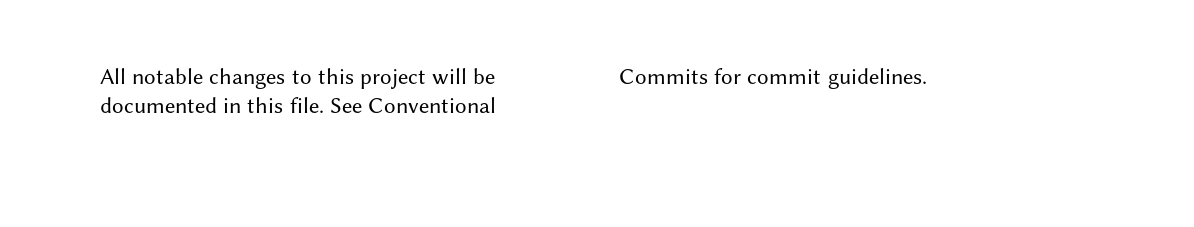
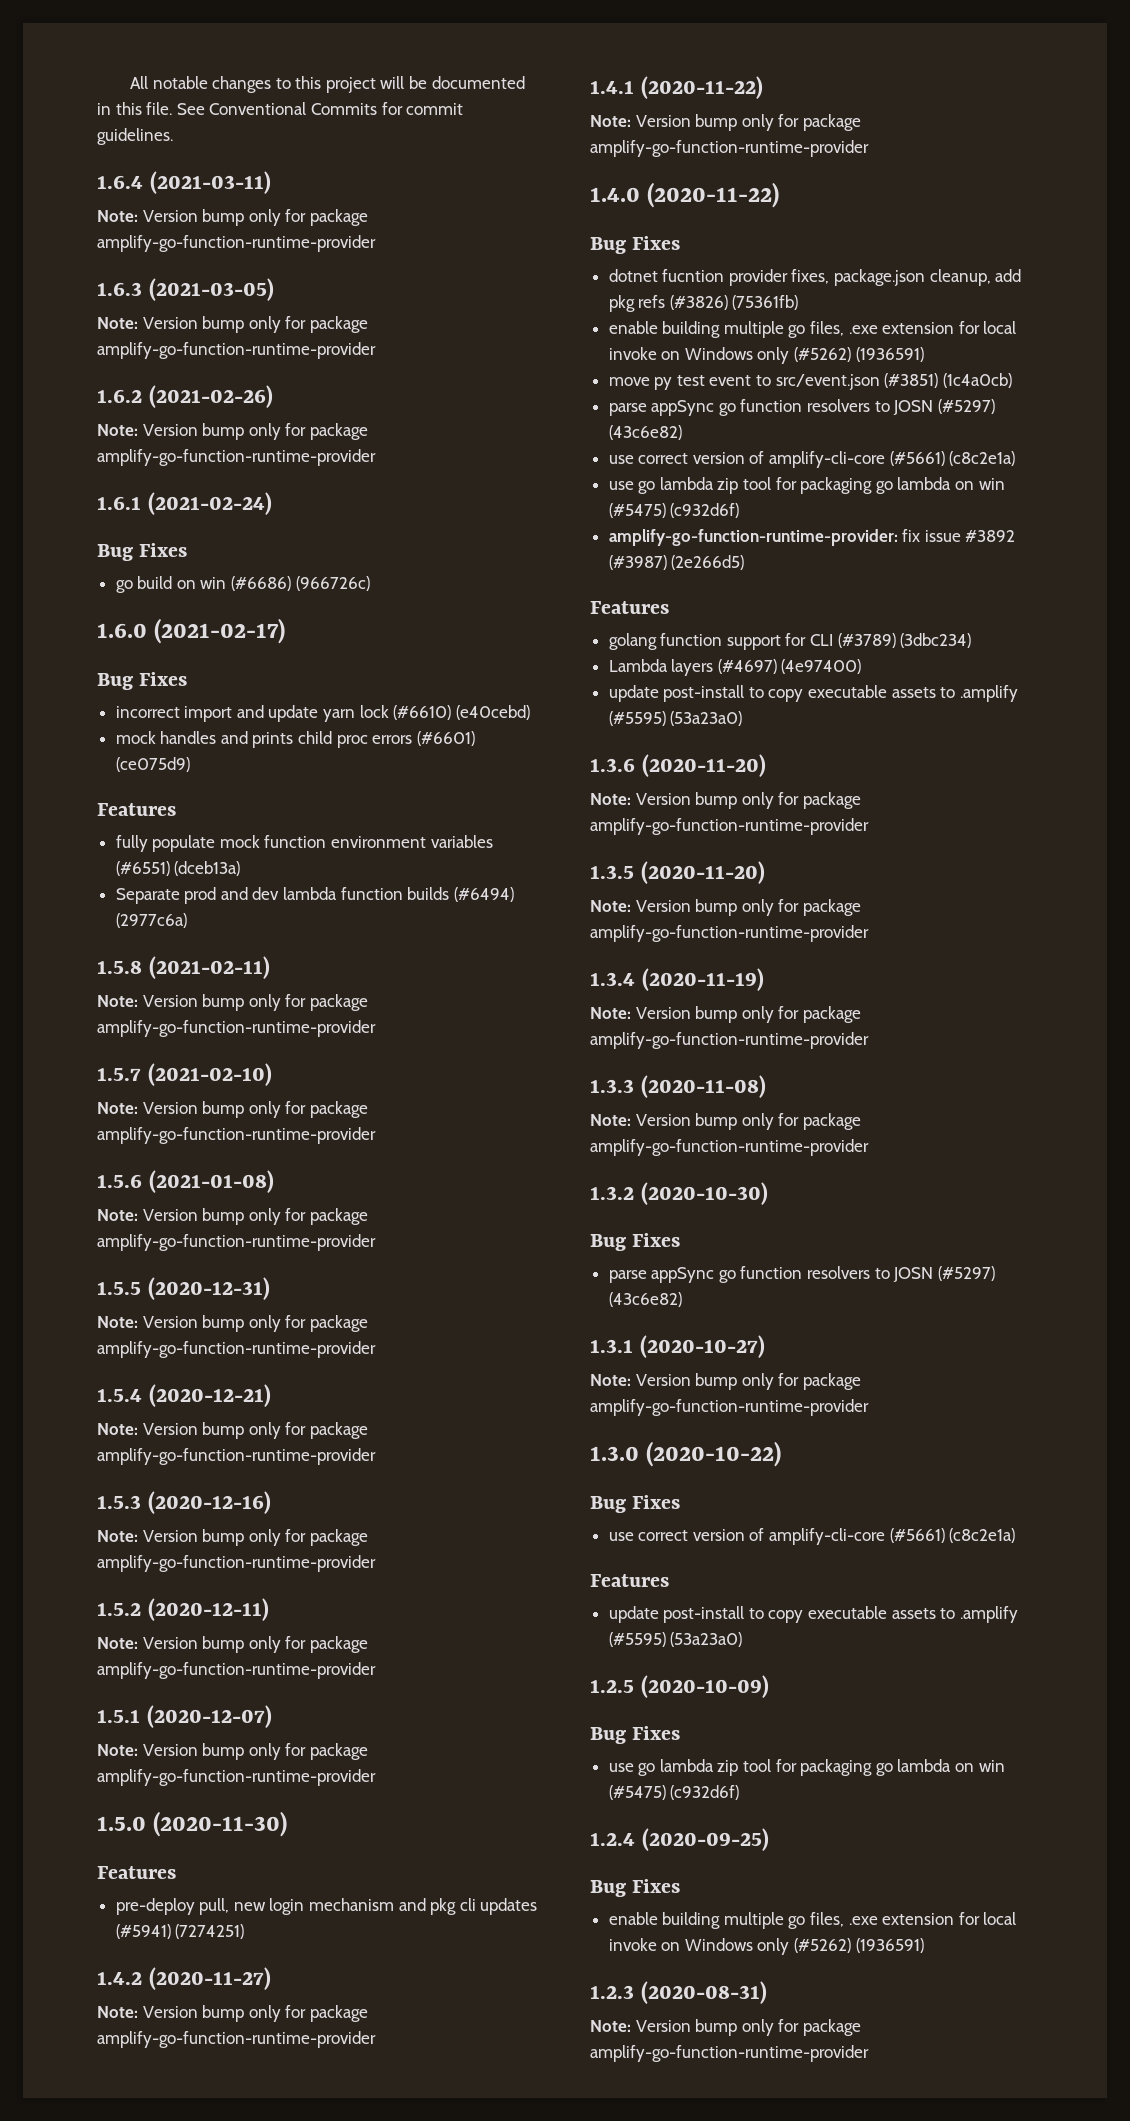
+ 1.6.4 (2021-03-11)
+ Note: Version bump only for package amplify-go-function-runtime-provider
+ 1.6.3 (2021-03-05)
+ Note: Version bump only for package amplify-go-function-runtime-provider
+ 1.6.2 (2021-02-26)
+ Note: Version bump only for package amplify-go-function-runtime-provider
+ 1.6.1 (2021-02-24)
+ Bug Fixes
+ go build on win (#6686) (966726c)
+ 1.6.0 (2021-02-17)
+ Bug Fixes
+ incorrect import and update yarn lock (#6610) (e40cebd)
+ mock handles and prints child proc errors (#6601) (ce075d9)
+ Features
+ fully populate mock function environment variables (#6551) (dceb13a)
+ Separate prod and dev lambda function builds (#6494) (2977c6a)
+ 1.5.8 (2021-02-11)
+ Note: Version bump only for package amplify-go-function-runtime-provider
+ 1.5.7 (2021-02-10)
+ Note: Version bump only for package amplify-go-function-runtime-provider
+ 1.5.6 (2021-01-08)
+ Note: Version bump only for package amplify-go-function-runtime-provider
+ 1.5.5 (2020-12-31)
+ Note: Version bump only for package amplify-go-function-runtime-provider
+ 1.5.4 (2020-12-21)
+ Note: Version bump only for package amplify-go-function-runtime-provider
+ 1.5.3 (2020-12-16)
+ Note: Version bump only for package amplify-go-function-runtime-provider
+ 1.5.2 (2020-12-11)
+ Note: Version bump only for package amplify-go-function-runtime-provider
+ 1.5.1 (2020-12-07)
+ Note: Version bump only for package amplify-go-function-runtime-provider
+ 1.5.0 (2020-11-30)
+ Features
+ pre-deploy pull, new login mechanism and pkg cli updates (#5941) (7274251)
+ 1.4.2 (2020-11-27)
+ Note: Version bump only for package amplify-go-function-runtime-provider
+ 1.4.1 (2020-11-22)
+ Note: Version bump only for package amplify-go-function-runtime-provider
+ 1.4.0 (2020-11-22)
+ Bug Fixes
+ dotnet fucntion provider fixes, package.json cleanup, add pkg refs (#3826) (75361fb)
+ enable building multiple go files, .exe extension for local invoke on Windows only (#5262) (1936591)
+ move py test event to src/event.json (#3851) (1c4a0cb)
+ parse appSync go function resolvers to JOSN (#5297) (43c6e82)
+ use correct version of amplify-cli-core (#5661) (c8c2e1a)
+ use go lambda zip tool for packaging go lambda on win (#5475) (c932d6f)
+ amplify-go-function-runtime-provider: fix issue #3892 (#3987) (2e266d5)
+ Features
+ golang function support for CLI (#3789) (3dbc234)
+ Lambda layers (#4697) (4e97400)
+ update post-install to copy executable assets to .amplify (#5595) (53a23a0)
+ 1.3.6 (2020-11-20)
+ Note: Version bump only for package amplify-go-function-runtime-provider
+ 1.3.5 (2020-11-20)
+ Note: Version bump only for package amplify-go-function-runtime-provider
+ 1.3.4 (2020-11-19)
+ Note: Version bump only for package amplify-go-function-runtime-provider
+ 1.3.3 (2020-11-08)
+ Note: Version bump only for package amplify-go-function-runtime-provider
+ 1.3.2 (2020-10-30)
+ Bug Fixes
+ parse appSync go function resolvers to JOSN (#5297) (43c6e82)
+ 1.3.1 (2020-10-27)
+ Note: Version bump only for package amplify-go-function-runtime-provider
+ 1.3.0 (2020-10-22)
+ Bug Fixes
+ use correct version of amplify-cli-core (#5661) (c8c2e1a)
+ Features
+ update post-install to copy executable assets to .amplify (#5595) (53a23a0)
+ 1.2.5 (2020-10-09)
+ Bug Fixes
+ use go lambda zip tool for packaging go lambda on win (#5475) (c932d6f)
+ 1.2.4 (2020-09-25)
+ Bug Fixes
+ enable building multiple go files, .exe extension for local invoke on Windows only (#5262) (1936591)
+ 1.2.3 (2020-08-31)
+ Note: Version bump only for package amplify-go-function-runtime-provider

